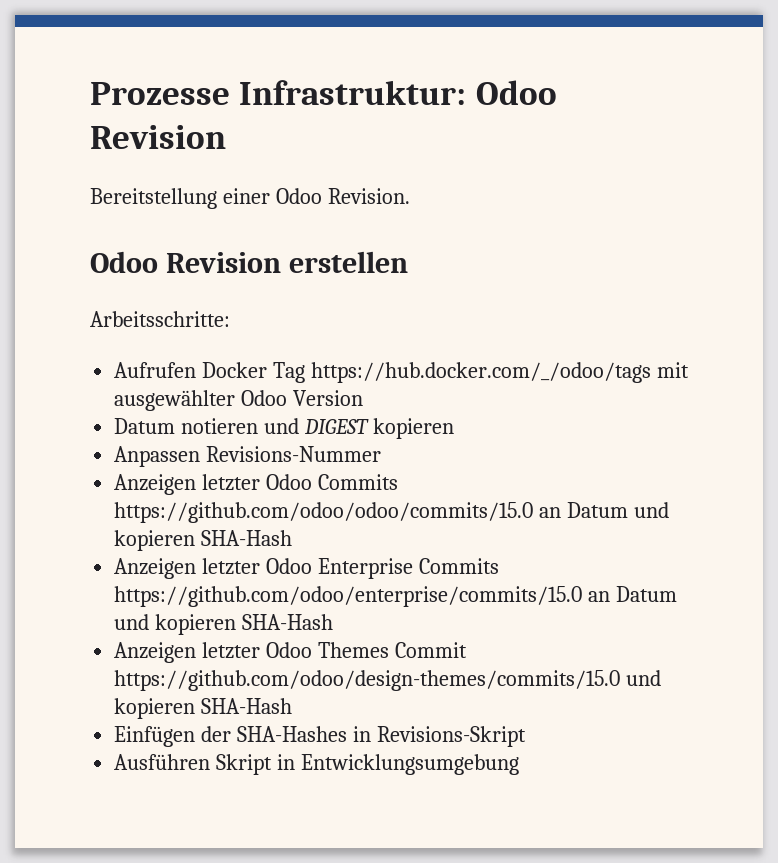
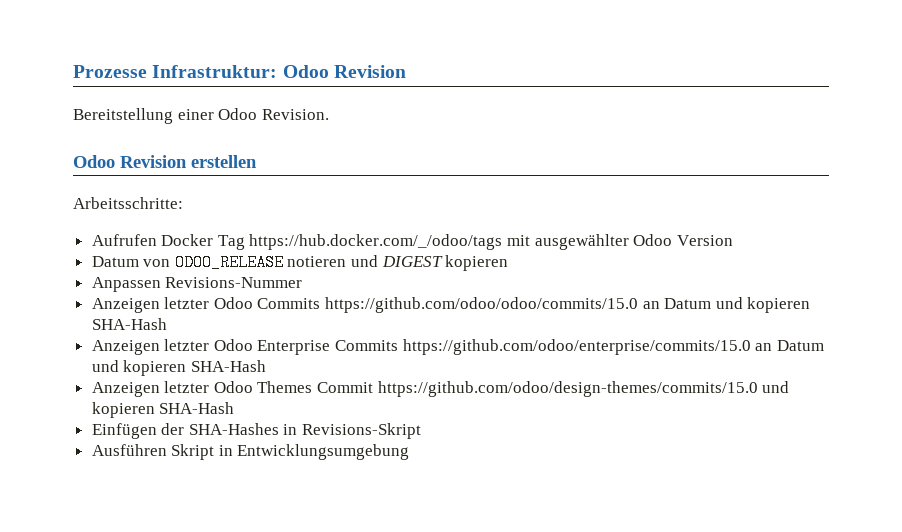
- Datum notieren und DIGEST kopieren
+ Datum von ODOO_RELEASE notieren und DIGEST kopieren

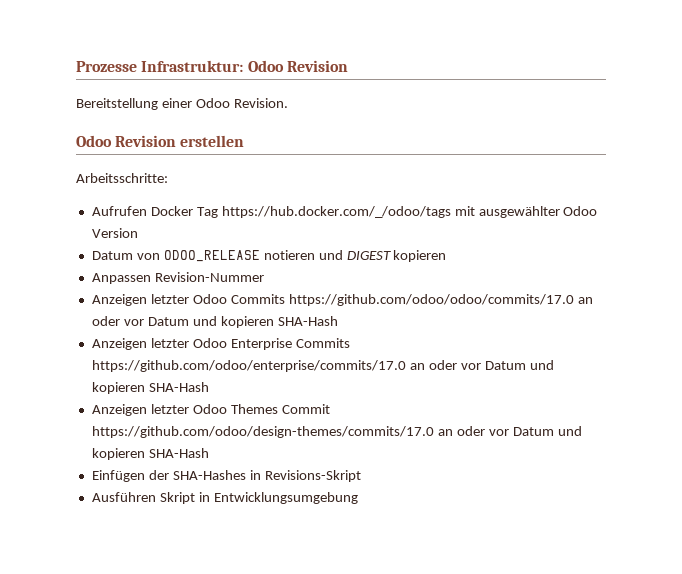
- Anpassen Revisions-Nummer
+ Anpassen Revision-Nummer
- Anzeigen letzter Odoo Commits https://github.com/odoo/odoo/commits/15.0 an Datum und kopieren SHA-Hash
+ Anzeigen letzter Odoo Commits https://github.com/odoo/odoo/commits/17.0 an oder vor Datum und kopieren SHA-Hash
- Anzeigen letzter Odoo Enterprise Commits https://github.com/odoo/enterprise/commits/15.0 an Datum und kopieren SHA-Hash
+ Anzeigen letzter Odoo Enterprise Commits https://github.com/odoo/enterprise/commits/17.0 an oder vor Datum und kopieren SHA-Hash
- Anzeigen letzter Odoo Themes Commit https://github.com/odoo/design-themes/commits/15.0 und kopieren SHA-Hash
+ Anzeigen letzter Odoo Themes Commit https://github.com/odoo/design-themes/commits/17.0 an oder vor Datum und kopieren SHA-Hash

